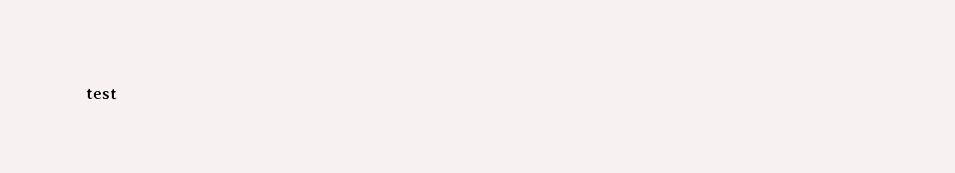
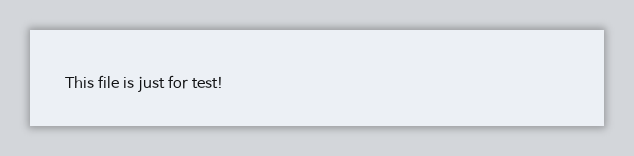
- test
+ This file is just for test!

